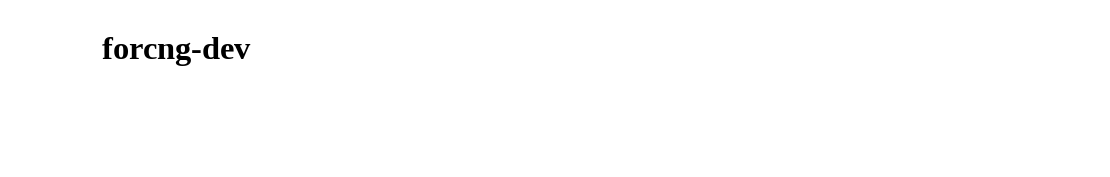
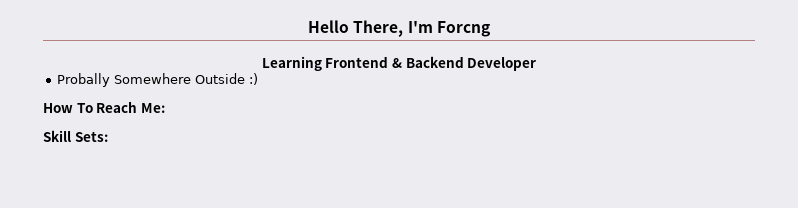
- forcng-dev
+ Hello There, I'm Forcng
+ Learning Frontend & Backend Developer
+ Probally Somewhere Outside :)
+ How To Reach Me:
+ Skill Sets:

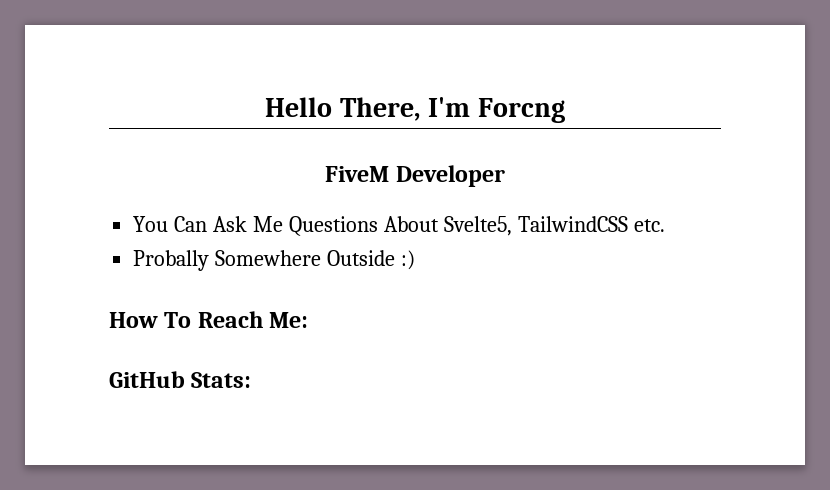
- Learning Frontend & Backend Developer
+ FiveM Developer
+ You Can Ask Me Questions About Svelte5, TailwindCSS etc.
- Skill Sets:
+ GitHub Stats:

